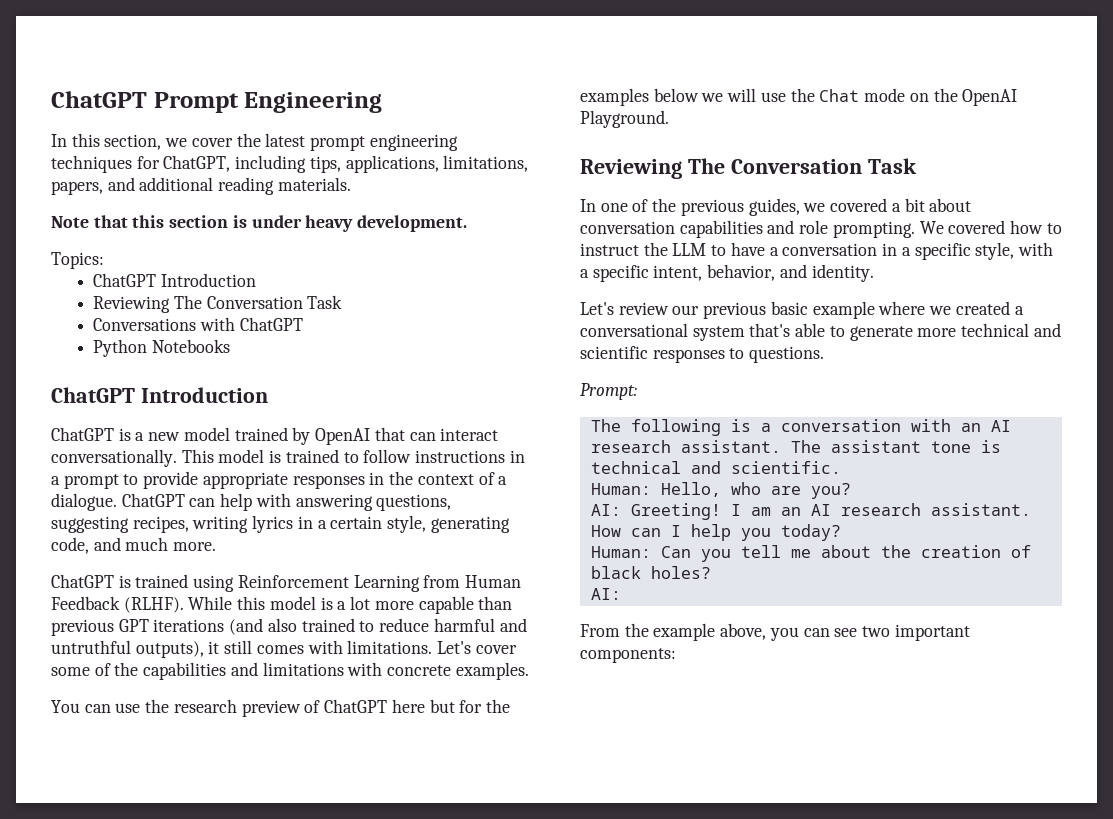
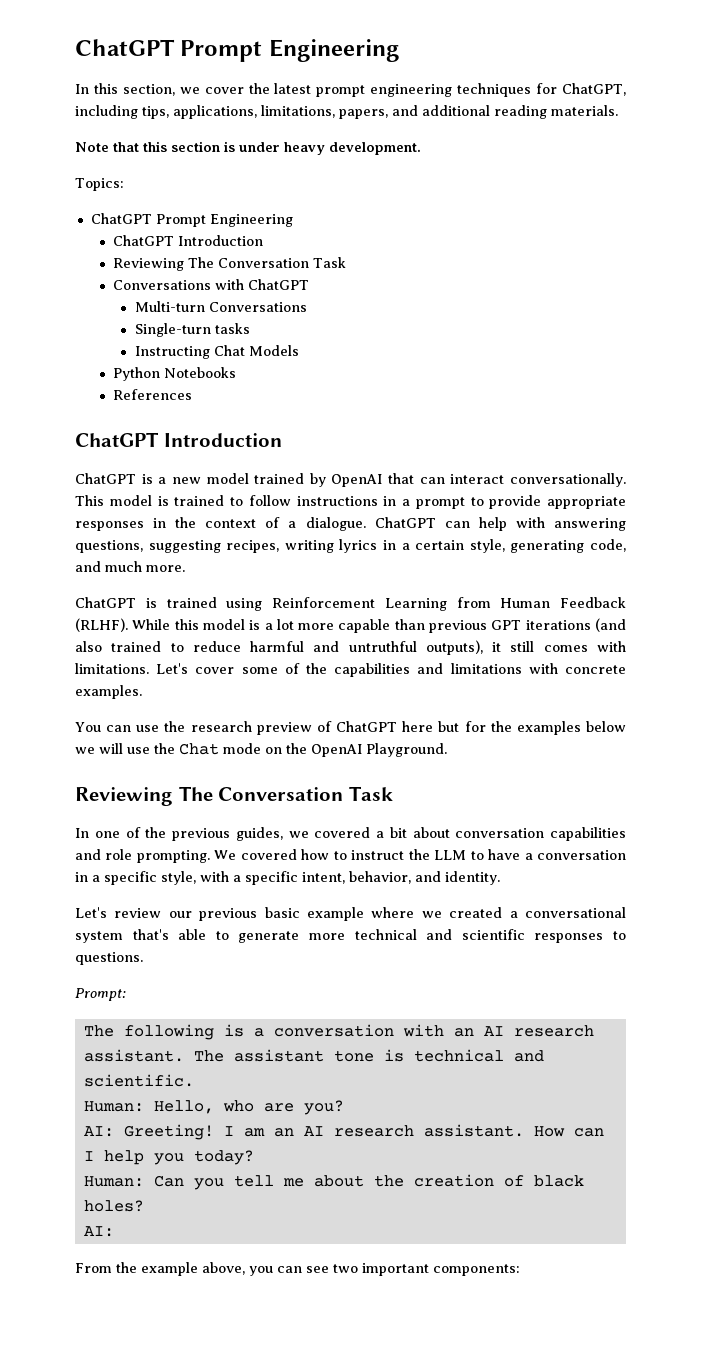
  Topics:
+ ChatGPT Prompt Engineering
+ Multi-turn Conversations
+ Single-turn tasks
+ Instructing Chat Models
+ References

